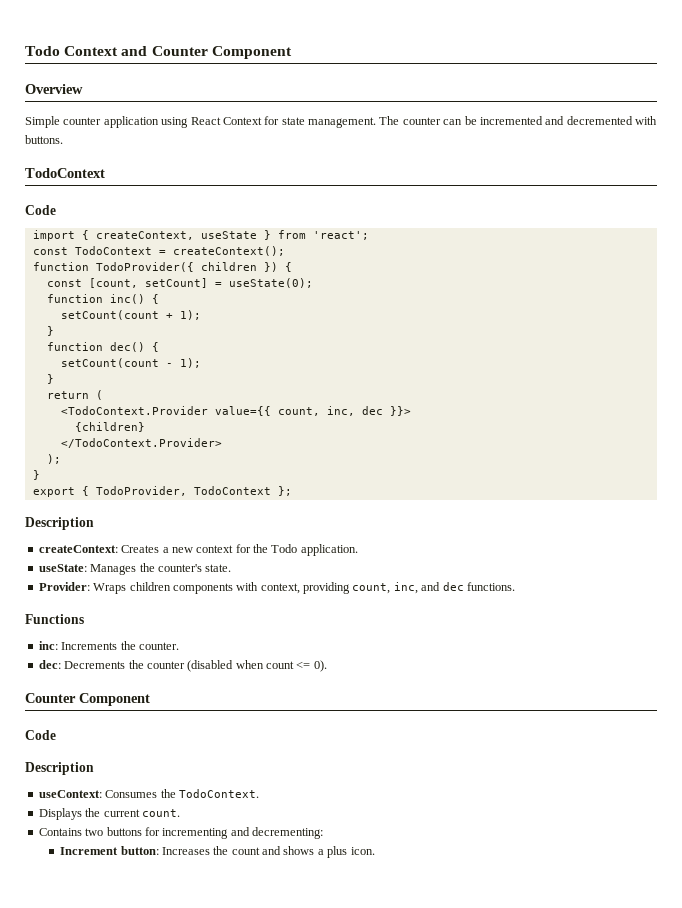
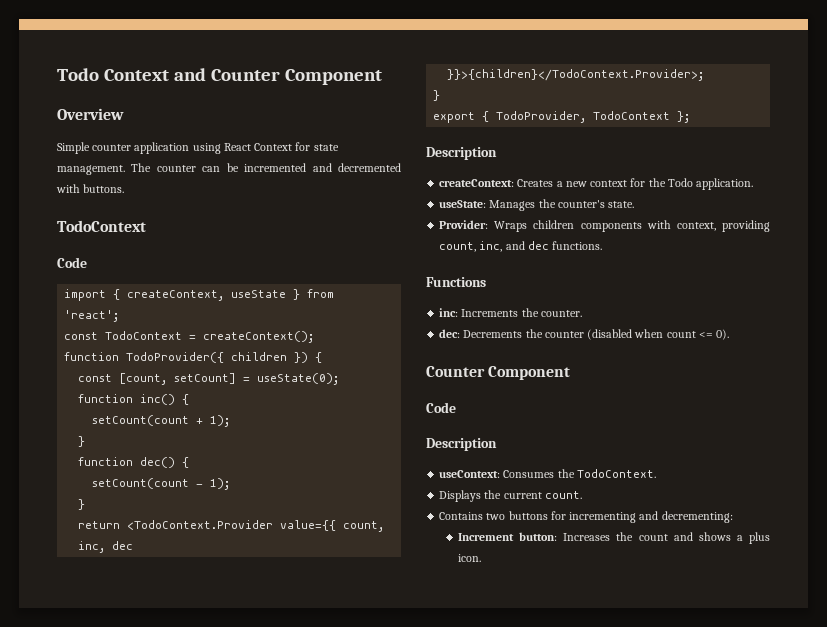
- return (
- <TodoContext.Provider value={{ count, inc, dec }}>
- {children}
- </TodoContext.Provider>
- );
+ return <TodoContext.Provider value={{ count, inc, dec }}>{children}</TodoContext.Provider>;

